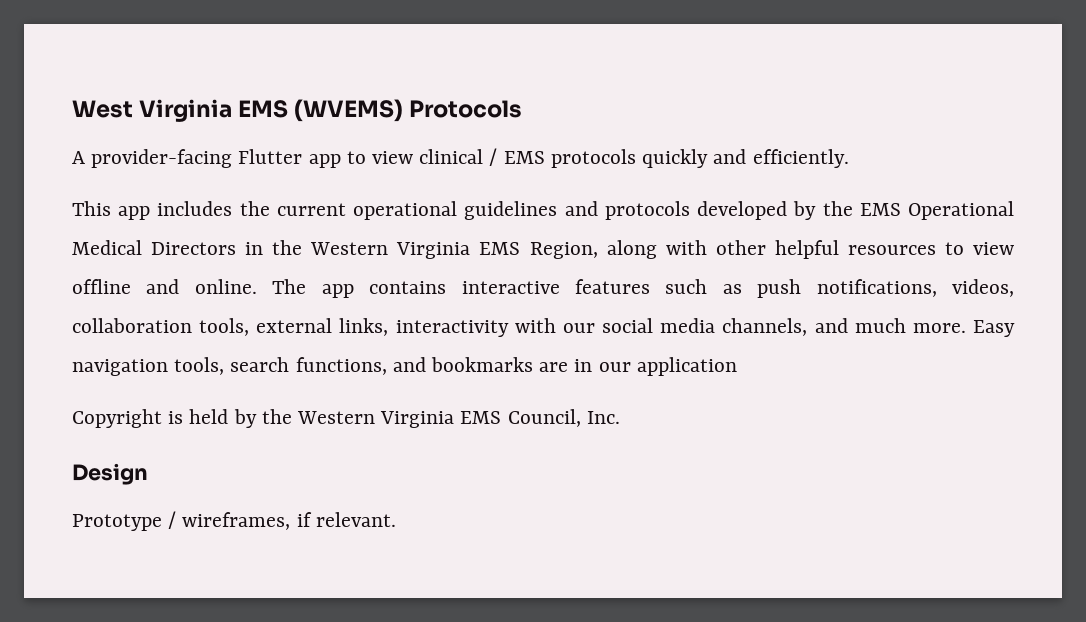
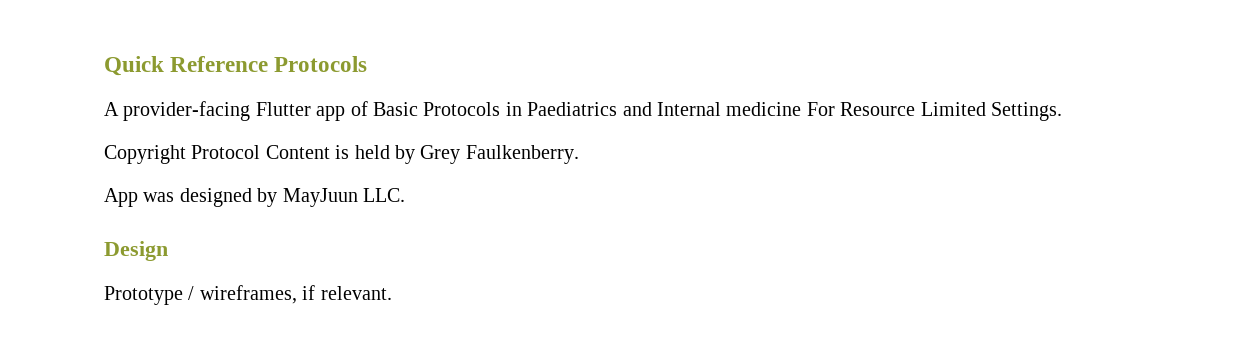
- West Virginia EMS (WVEMS) Protocols
+ Quick Reference Protocols
- A provider-facing Flutter app to view clinical / EMS protocols quickly and efficiently.
- This app includes the current operational guidelines and protocols developed by the EMS Operational Medical Directors in the Western Virginia EMS Region, along with other helpful resources to view offline and online. The app contains interactive features such as push notifications, videos, collaboration tools, external links, interactivity with our social media channels, and much more. Easy navigation tools, search functions, and bookmarks are in our application
+ A provider-facing Flutter app of Basic Protocols in Paediatrics and Internal medicine For Resource Limited Settings.
- Copyright is held by the Western Virginia EMS Council, Inc.
+ Copyright Protocol Content is held by Grey Faulkenberry.
+ App was designed by MayJuun LLC.

